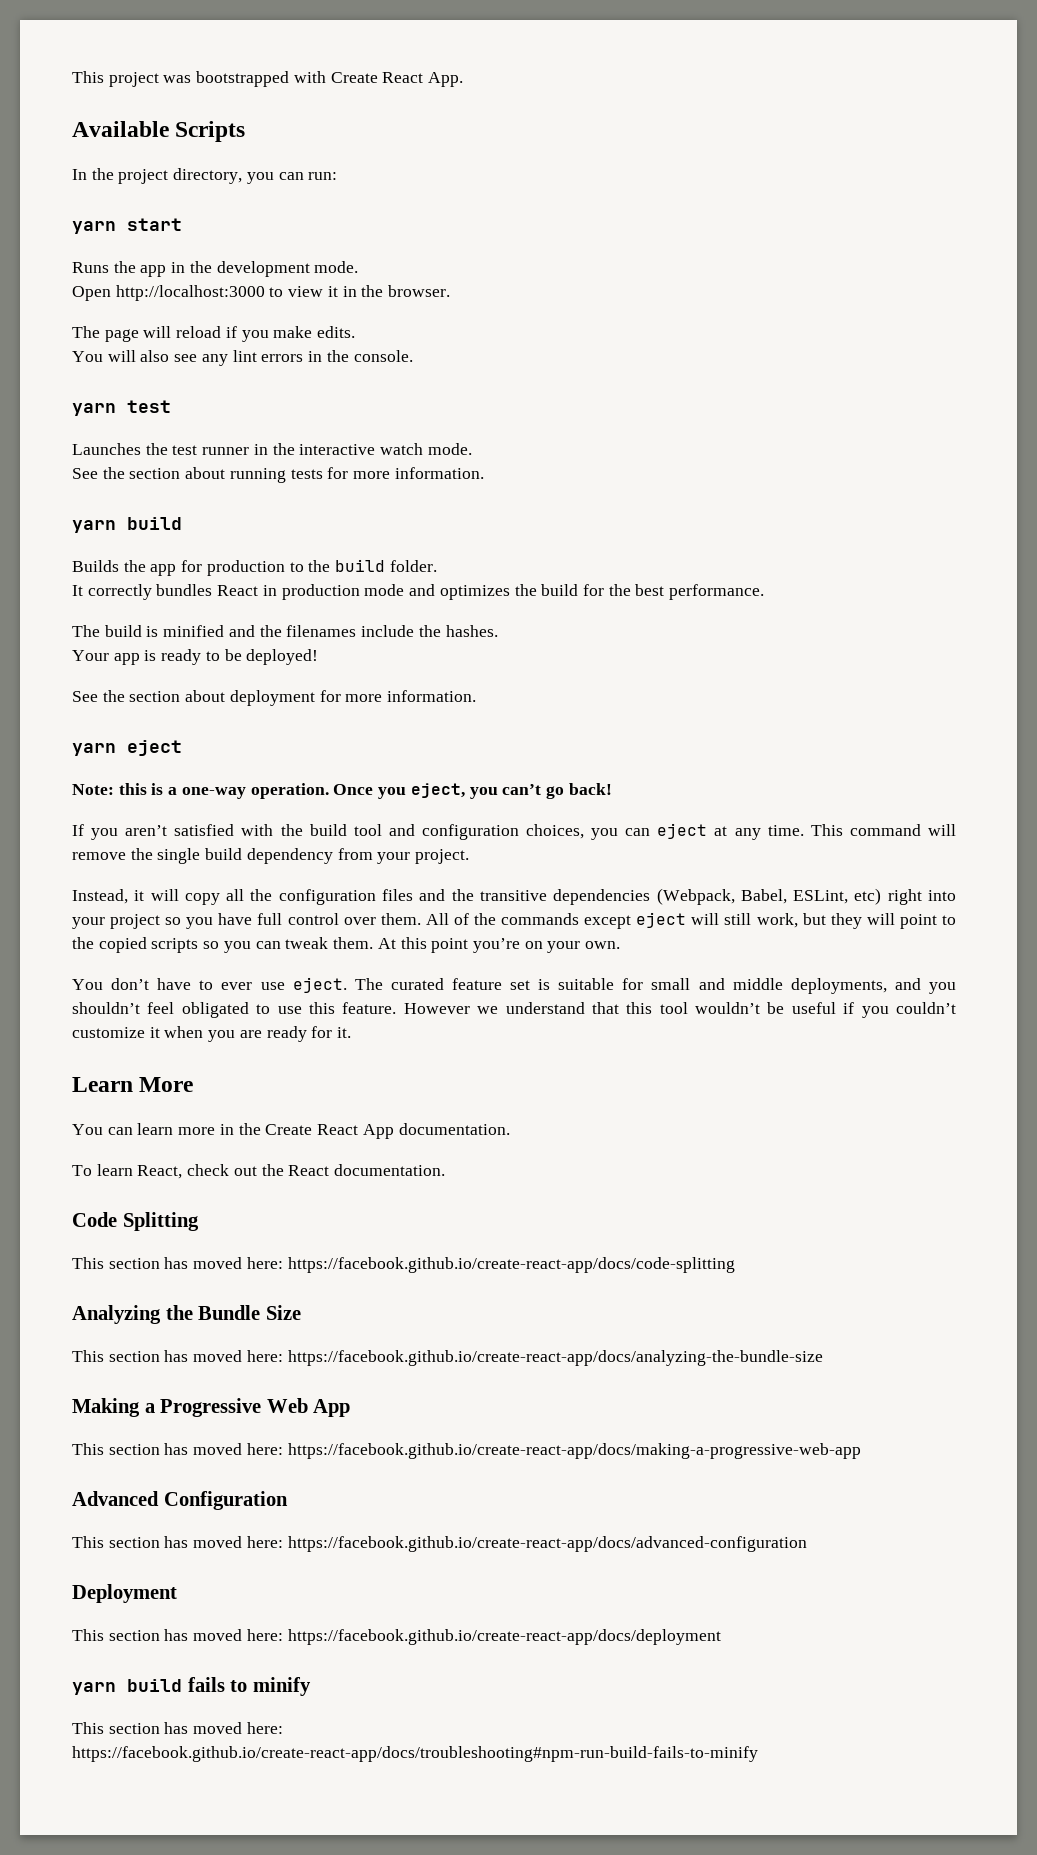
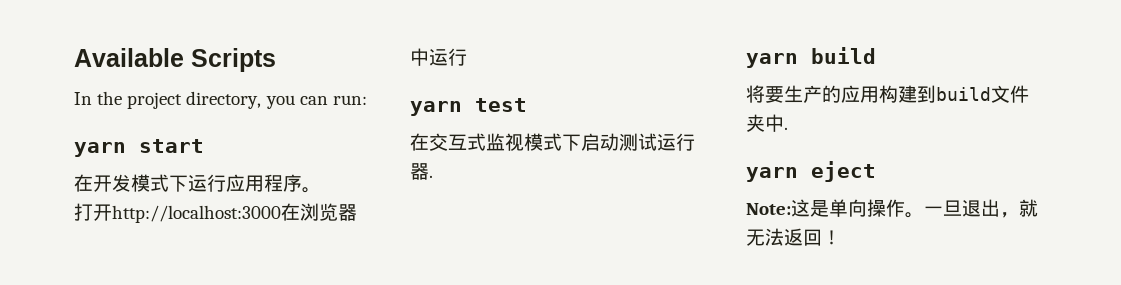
- This project was bootstrapped with Create React App.
- Runs the app in the development mode.
- Open http://localhost:3000 to view it in the browser.
- The page will reload if you make edits.
- You will also see any lint errors in the console.
+ 在开发模式下运行应用程序。
+ 打开http://localhost:3000在浏览器中运行
  yarn test
- Launches the test runner in the interactive watch mode.
- See the section about running tests for more information.
+ 在交互式监视模式下启动测试运行器.
  yarn build
- Builds the app for production to the build folder.
- It correctly bundles React in production mode and optimizes the build for the best performance.
- The build is minified and the filenames include the hashes.
- Your app is ready to be deployed!
- See the section about deployment for more information.
+ 将要生产的应用构建到build文件夹中.
  yarn eject
- Note: this is a one-way operation. Once you eject, you can’t go back!
- If you aren’t satisfied with the build tool and configuration choices, you can eject at any time. This command will remove the single build dependency from your project.
- Instead, it will copy all the configuration files and the transitive dependencies (Webpack, Babel, ESLint, etc) right into your project so you have full control over them. All of the commands except eject will still work, but they will point to the copied scripts so you can tweak them. At this point you’re on your own.
- You don’t have to ever use eject. The curated feature set is suitable for small and middle deployments, and you shouldn’t feel obligated to use this feature. However we understand that this tool wouldn’t be useful if you couldn’t customize it when you are ready for it.
- Learn More
- You can learn more in the Create React App documentation.
- To learn React, check out the React documentation.
- Code Splitting
- This section has moved here: https://facebook.github.io/create-react-app/docs/code-splitting
- Analyzing the Bundle Size
- This section has moved here: https://facebook.github.io/create-react-app/docs/analyzing-the-bundle-size
- Making a Progressive Web App
- This section has moved here: https://facebook.github.io/create-react-app/docs/making-a-progressive-web-app
- Advanced Configuration
- This section has moved here: https://facebook.github.io/create-react-app/docs/advanced-configuration
- Deployment
- This section has moved here: https://facebook.github.io/create-react-app/docs/deployment
- yarn build fails to minify
- This section has moved here: https://facebook.github.io/create-react-app/docs/troubleshooting#npm-run-build-fails-to-minify
+ Note:这是单向操作。一旦退出，就无法返回！

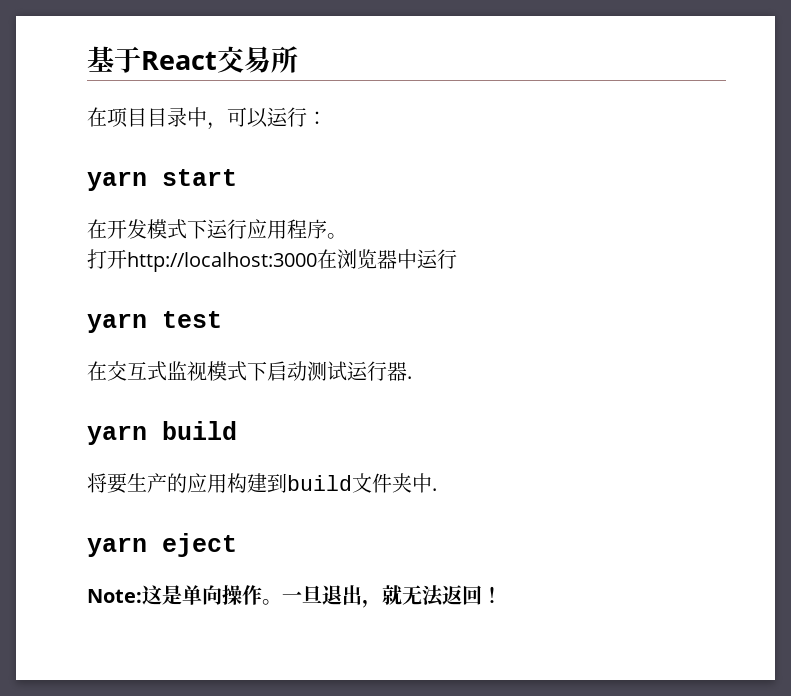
- Available Scripts
- In the project directory, you can run:
+ 基于React交易所
+ 在项目目录中，可以运行：

